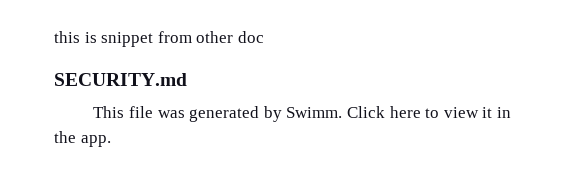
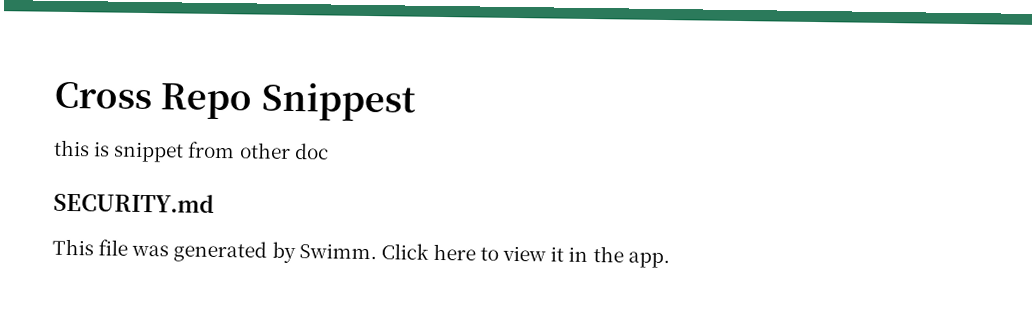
+ Cross Repo Snippest

